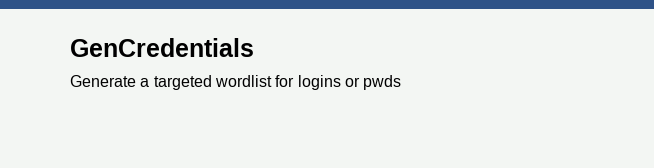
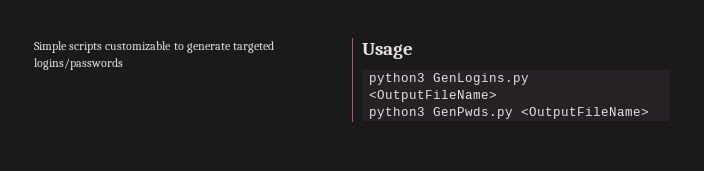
- GenCredentials
- Generate a targeted wordlist for logins or pwds
+ Simple scripts customizable to generate targeted logins/passwords
+ Usage
+ python3 GenLogins.py <OutputFileName>
+ python3 GenPwds.py <OutputFileName>

